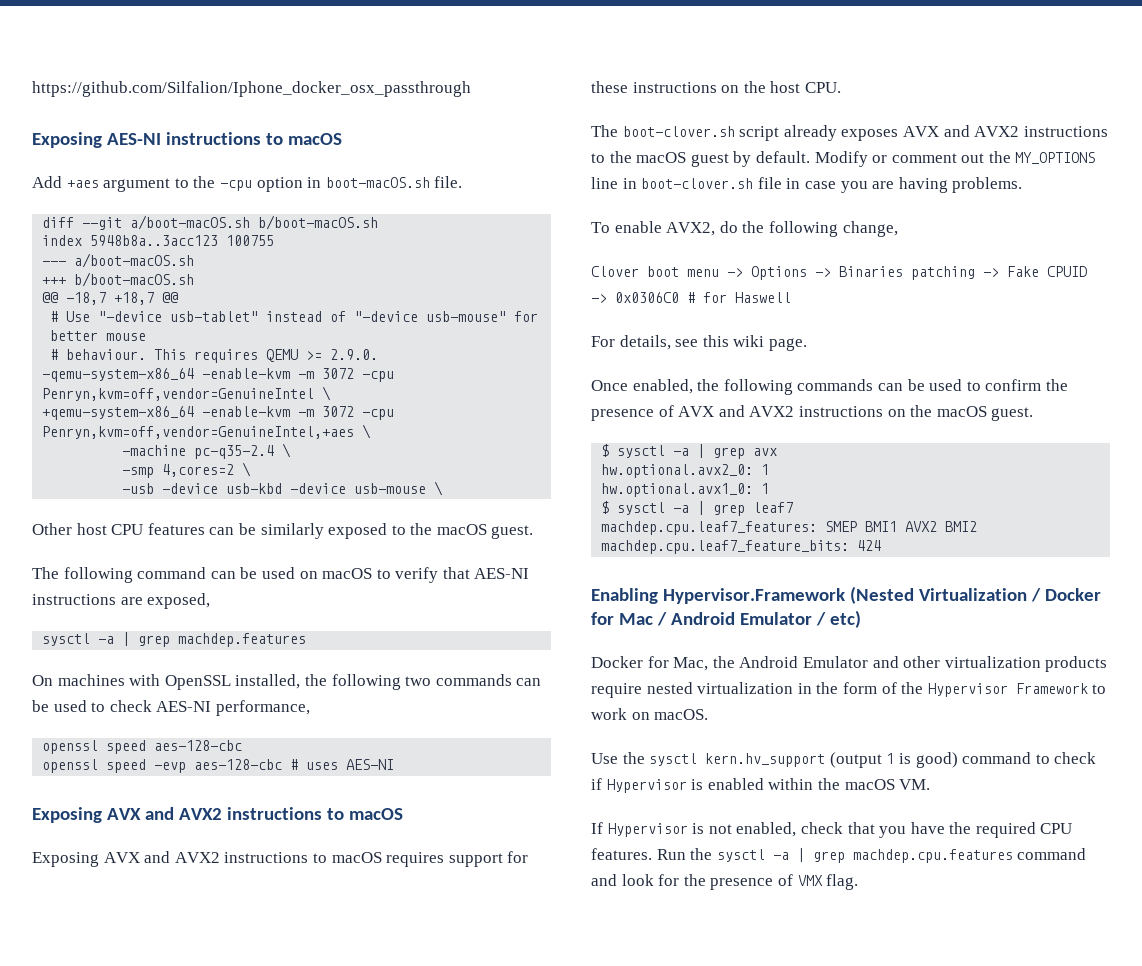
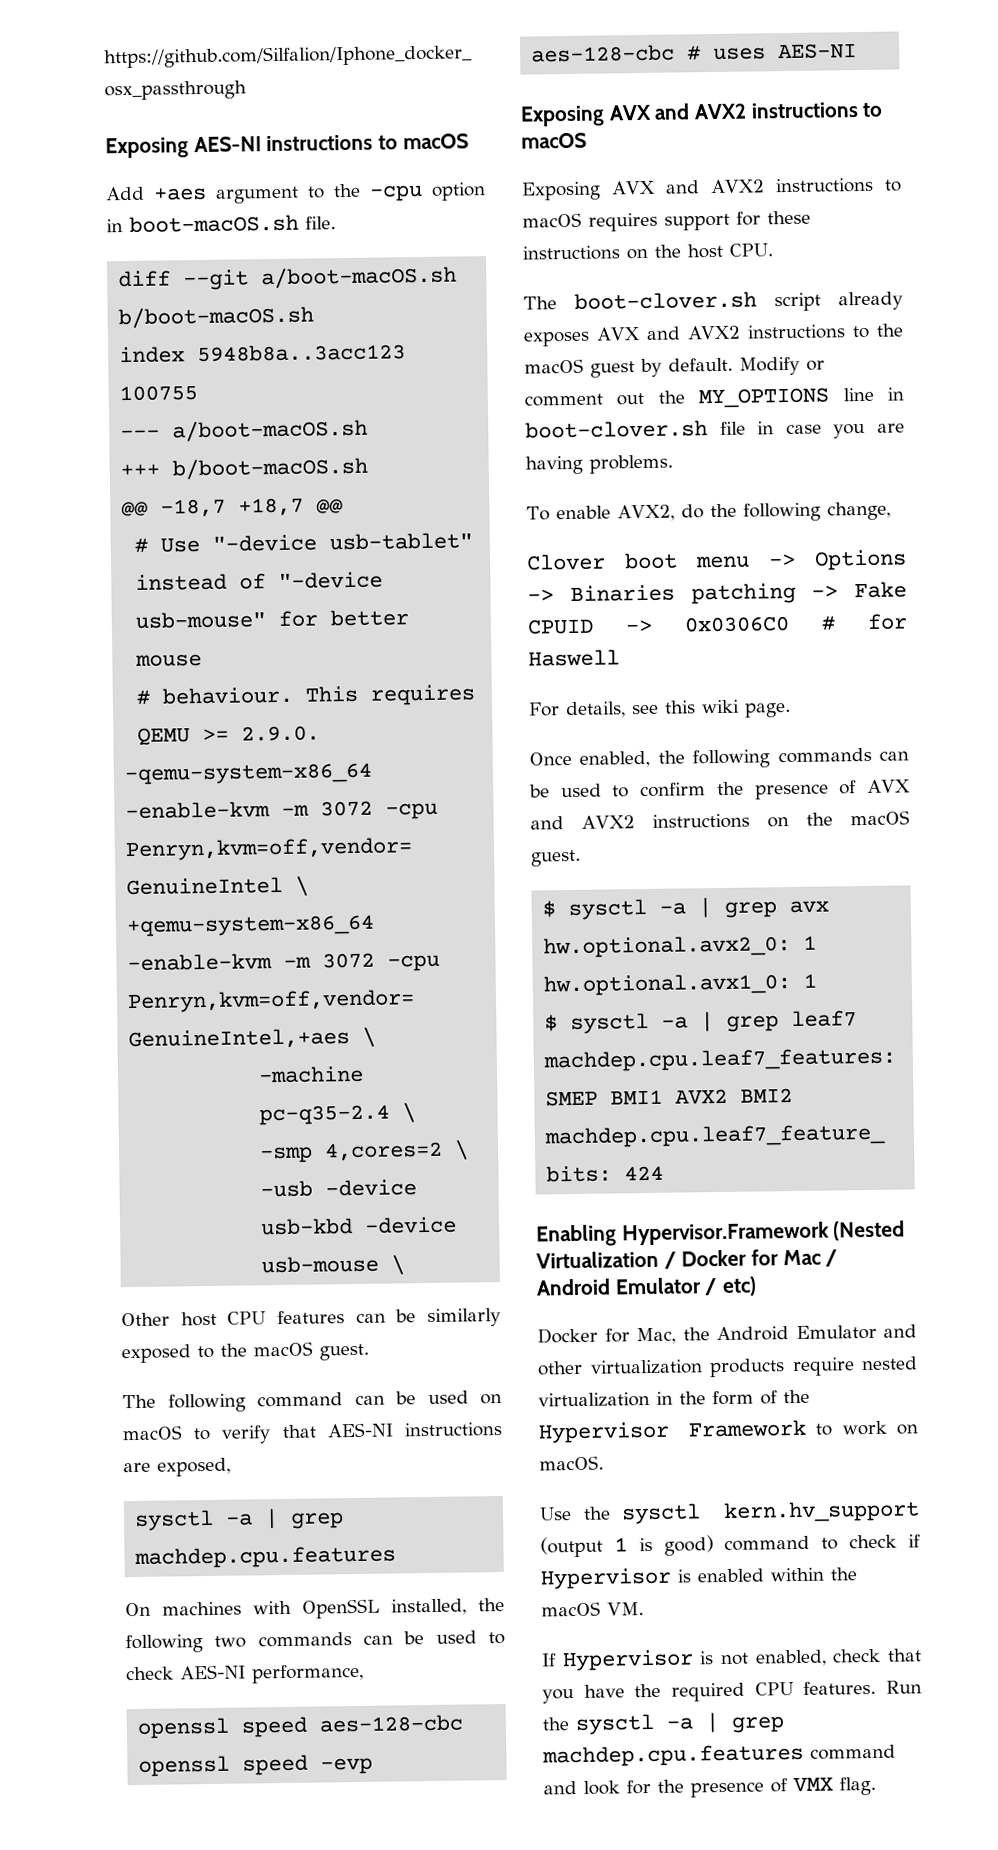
  The following command can be used on macOS to verify that AES-NI instructions are exposed,
- sysctl -a | grep machdep.features
+ sysctl -a | grep machdep.cpu.features

